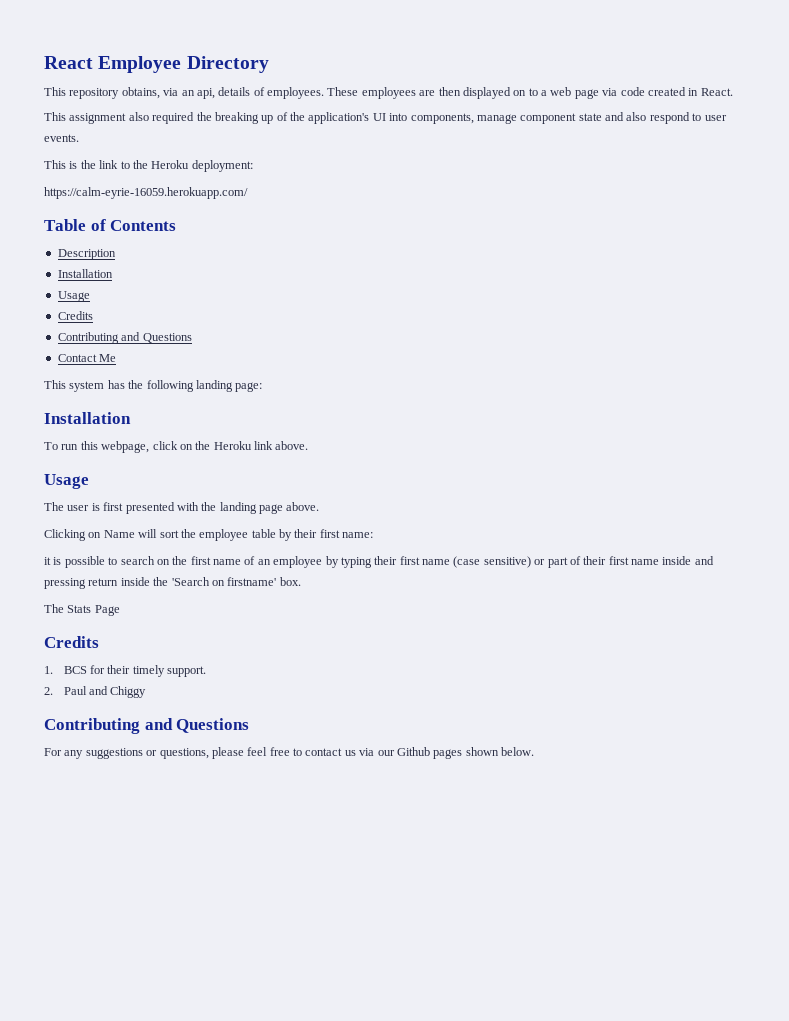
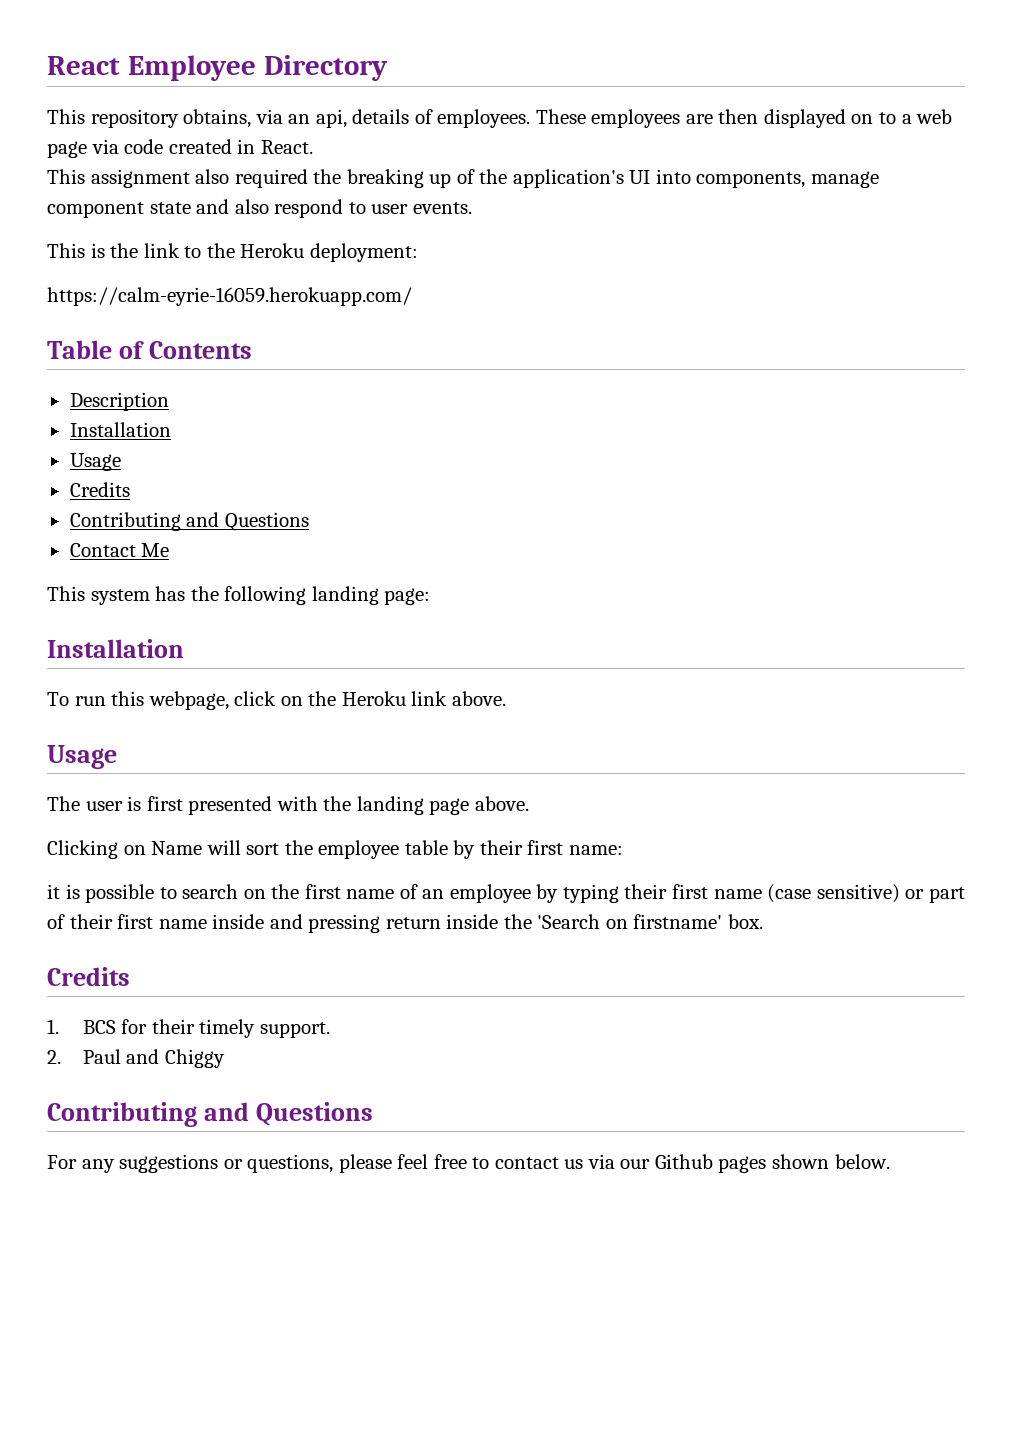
- The Stats Page

